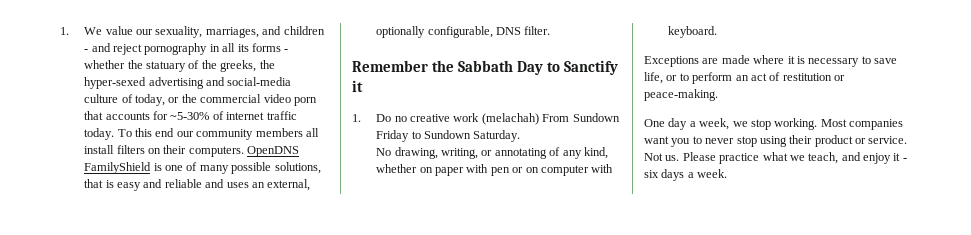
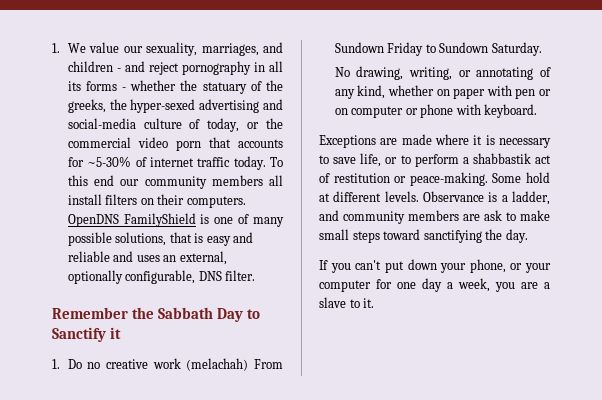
- No drawing, writing, or annotating of any kind, whether on paper with pen or on computer with keyboard.
+ No drawing, writing, or annotating of any kind, whether on paper with pen or on computer or phone with keyboard.
- Exceptions are made where it is necessary to save life, or to perform an act of restitution or peace-making.
- One day a week, we stop working. Most companies want you to never stop using their product or service. Not us. Please practice what we teach, and enjoy it - six days a week.
+ Exceptions are made where it is necessary to save life, or to perform a shabbastik act of restitution or peace-making. Some hold at different levels. Observance is a ladder, and community members are ask to make small steps toward sanctifying the day.
+ If you can't put down your phone, or your computer for one day a week, you are a slave to it.

